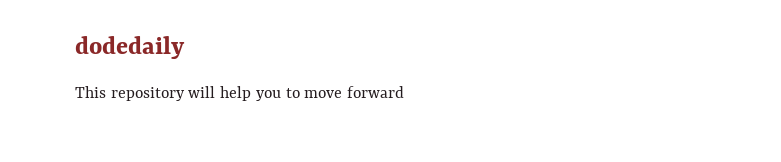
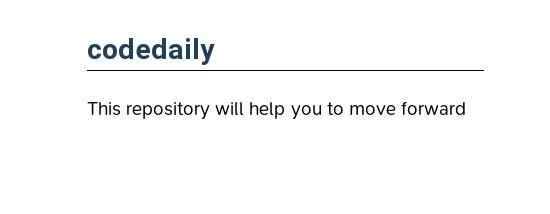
- dodedaily
+ codedaily

